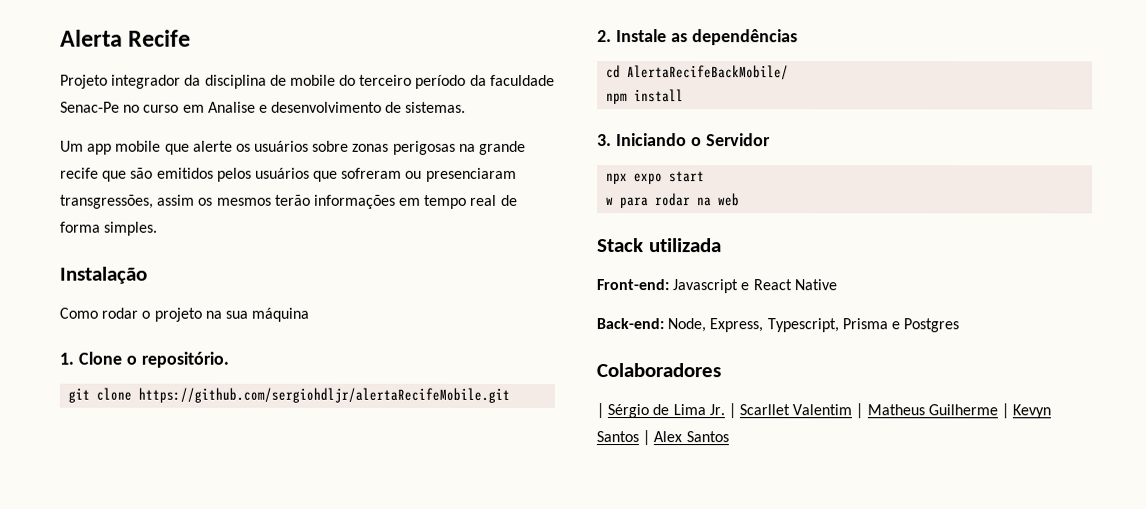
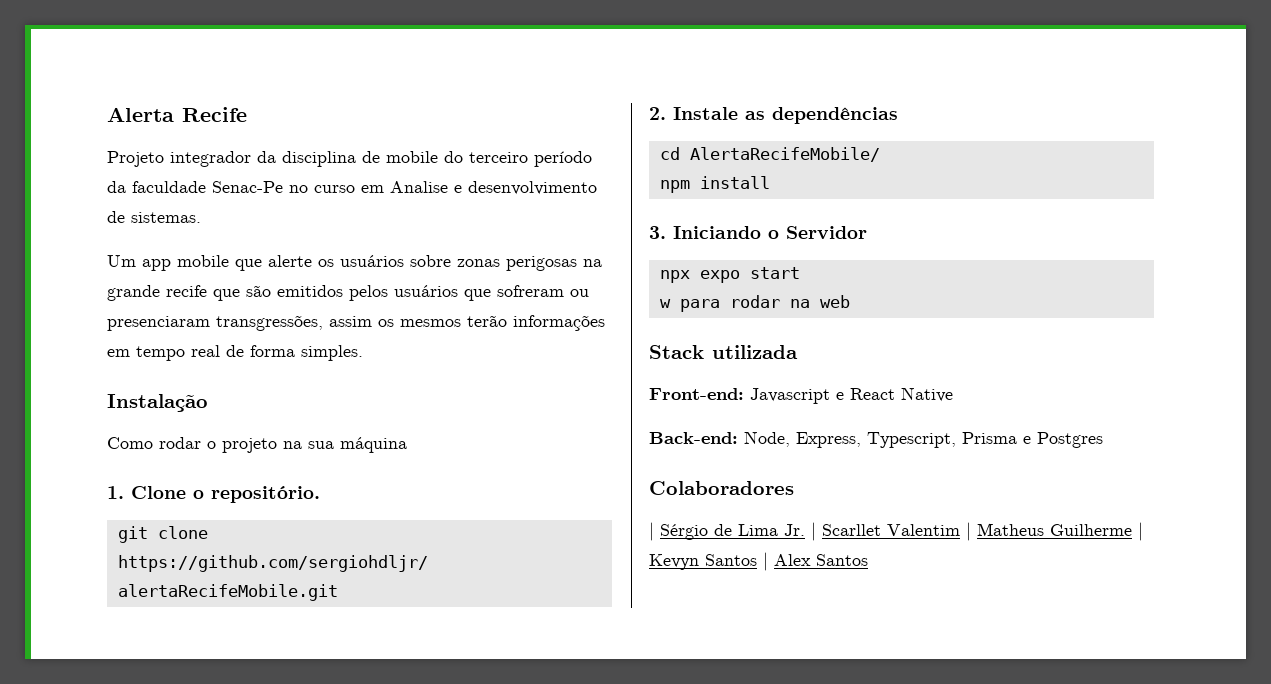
- cd AlertaRecifeBackMobile/
+ cd AlertaRecifeMobile/

